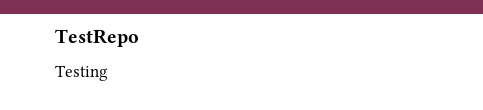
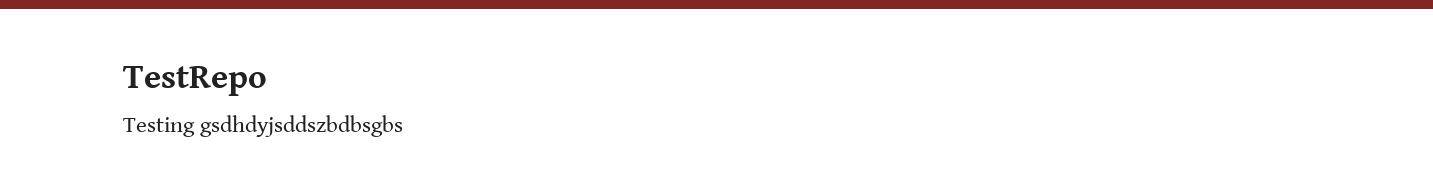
- Testing
+ Testing gsdhdyjsddszbdbsgbs

